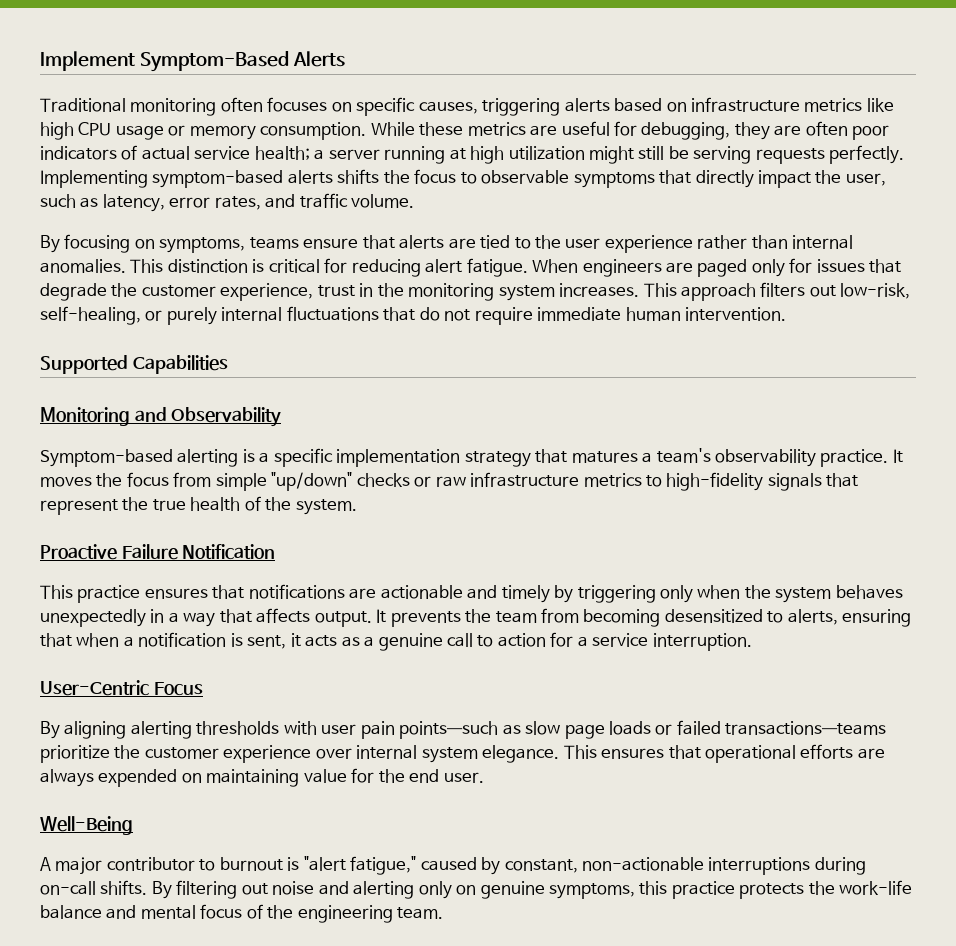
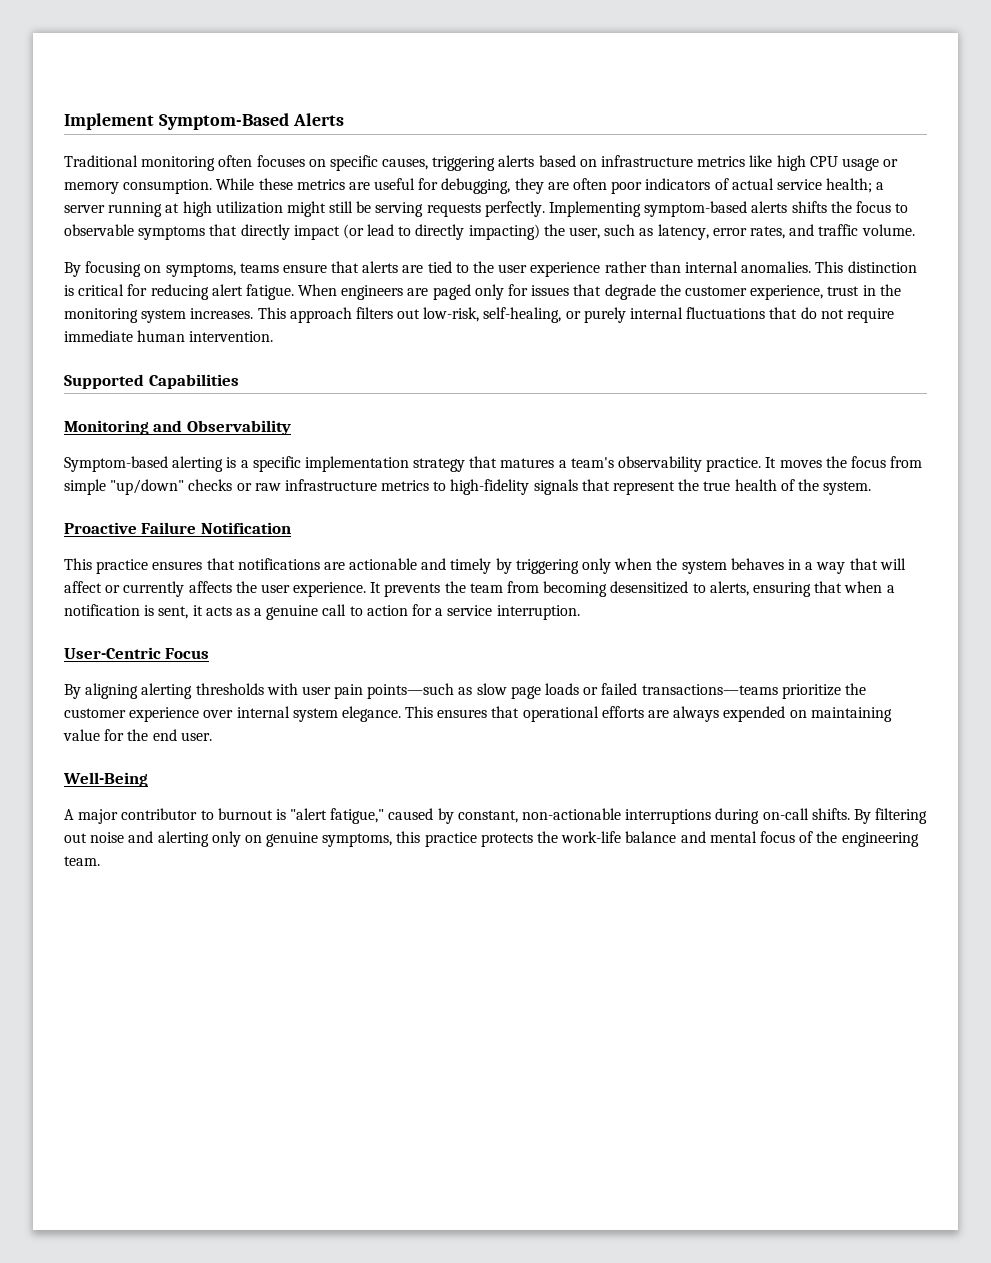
- Implementing symptom-based alerts shifts the focus to observable symptoms that directly impact the user, such as latency, error rates, and traffic volume.
+ Implementing symptom-based alerts shifts the focus to observable symptoms that directly impact (or lead to directly impacting) the user, such as latency, error rates, and traffic volume.
- This practice ensures that notifications are actionable and timely by triggering only when the system behaves unexpectedly in a way that affects output.
+ This practice ensures that notifications are actionable and timely by triggering only when the system behaves in a way that will affect or currently affects the user experience.

